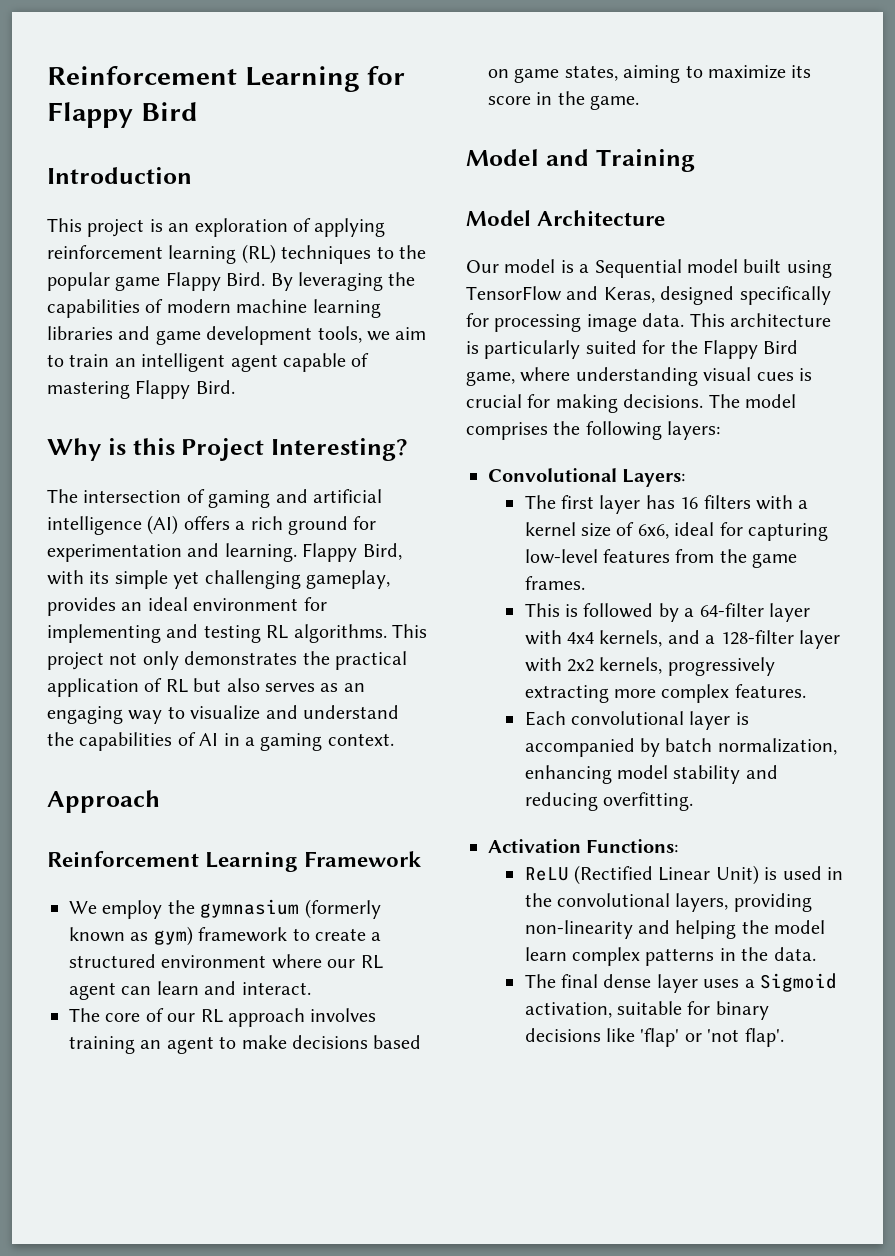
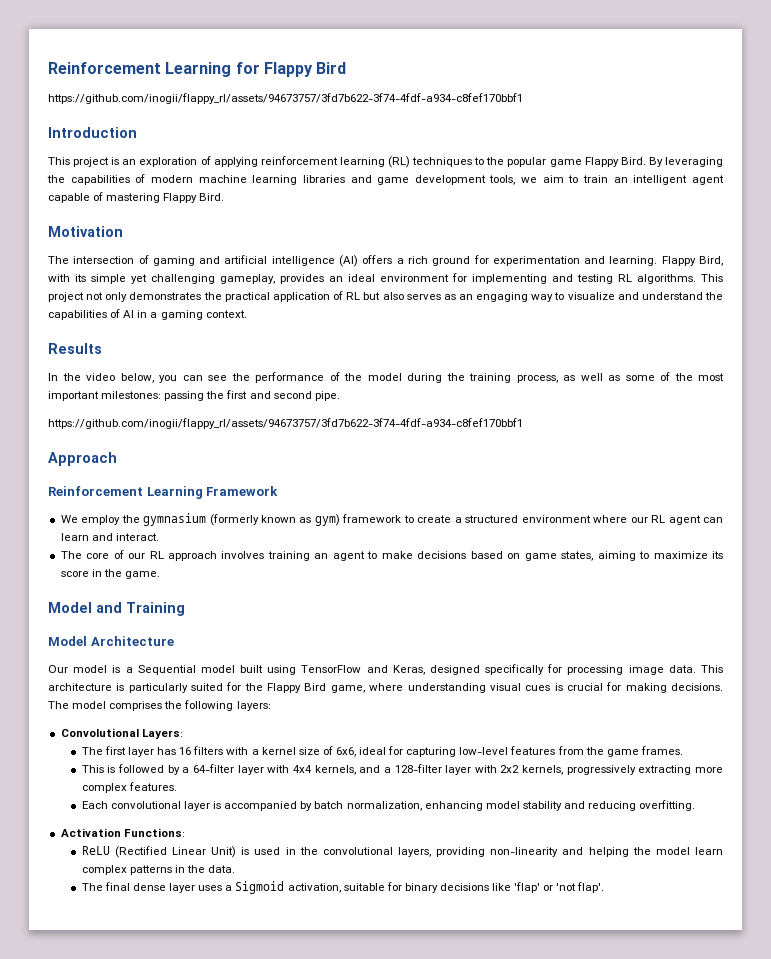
  Reinforcement Learning for Flappy Bird
+ https://github.com/inogii/flappy_rl/assets/94673757/3fd7b622-3f74-4fdf-a934-c8fef170bbf1
- Why is this Project Interesting?
+ Motivation
+ Results
+ In the video below, you can see the performance of the model during the training process, as well as some of the most important milestones: passing the first and second pipe.
+ https://github.com/inogii/flappy_rl/assets/94673757/3fd7b622-3f74-4fdf-a934-c8fef170bbf1

